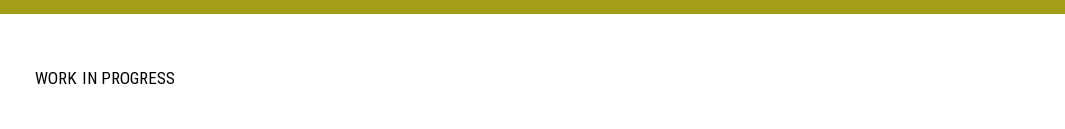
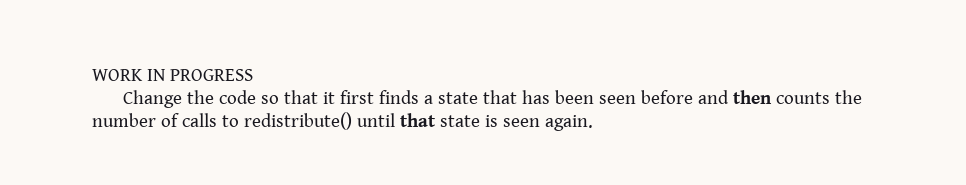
+ Change the code so that it first finds a state that has been seen before and then counts the number of calls to redistribute() until that state is seen again.

